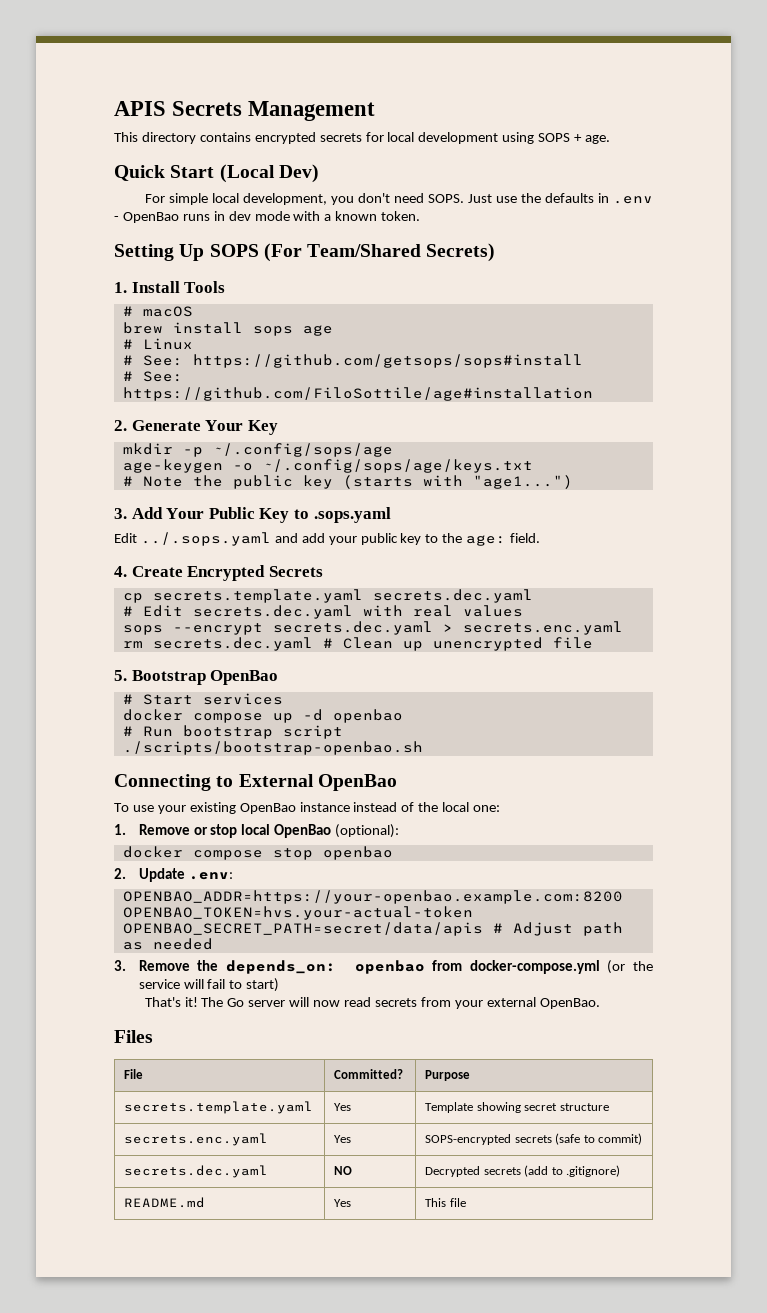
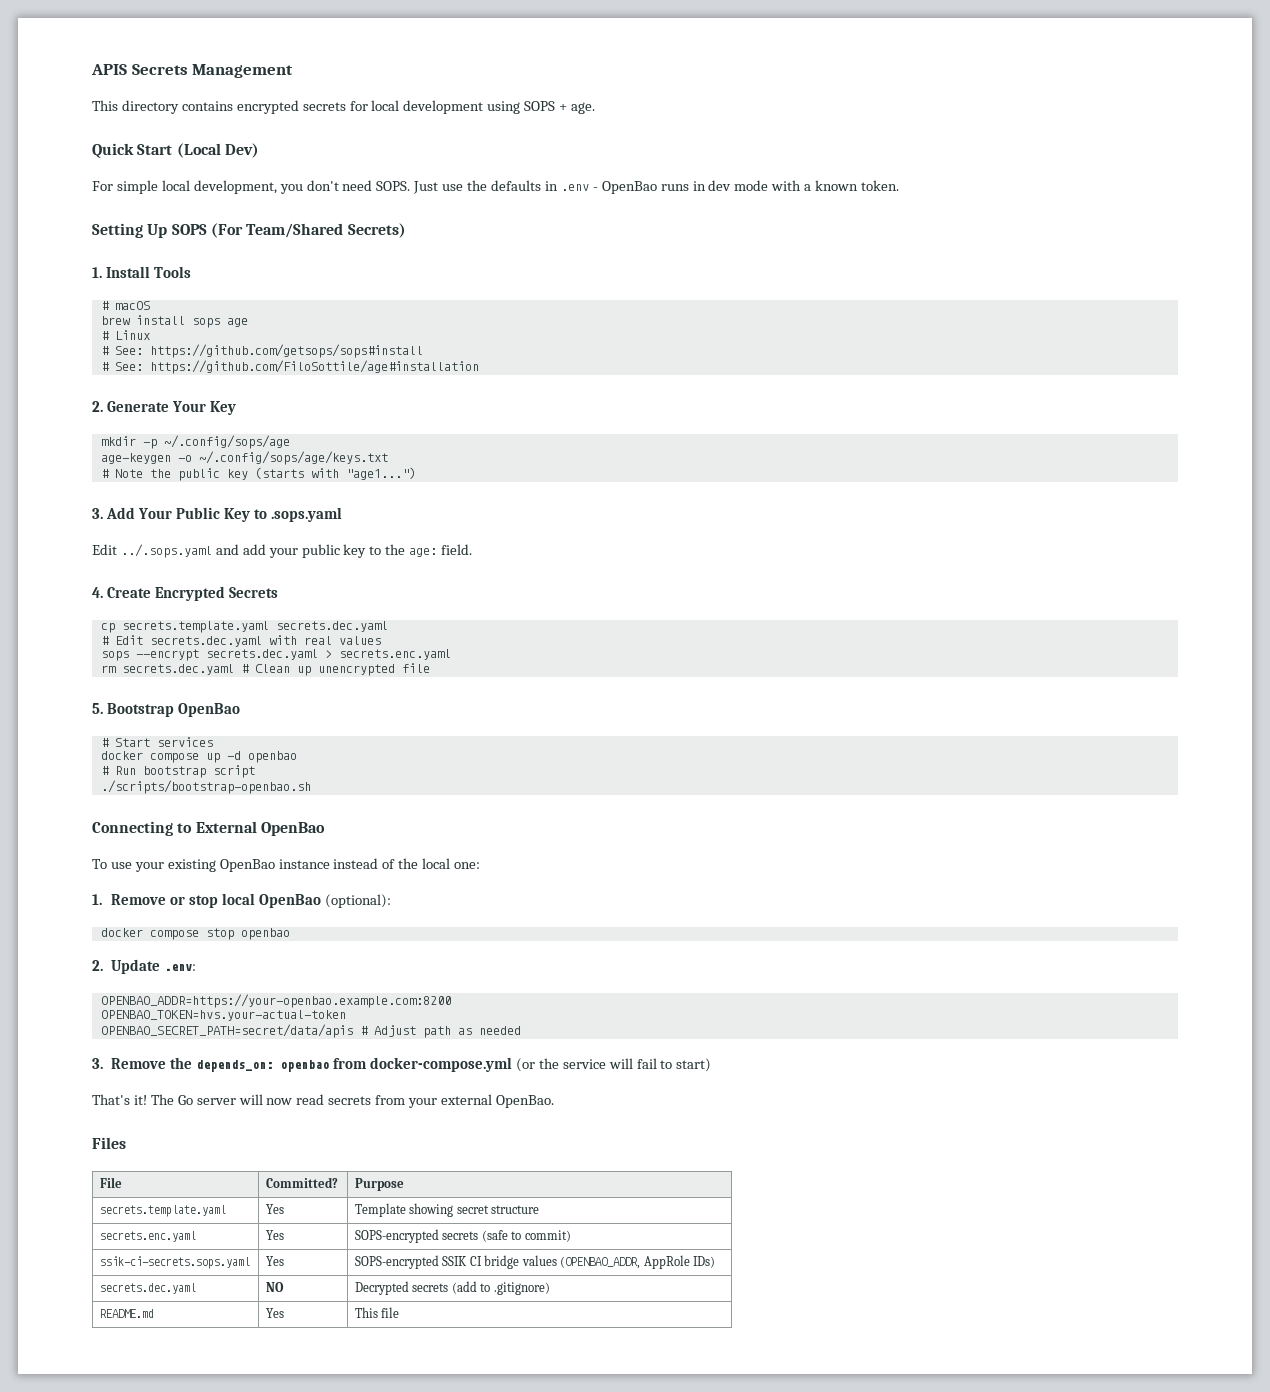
+ ssik-ci-secrets.sops.yaml | Yes | SOPS-encrypted SSIK CI bridge values (OPENBAO_ADDR, AppRole IDs)

